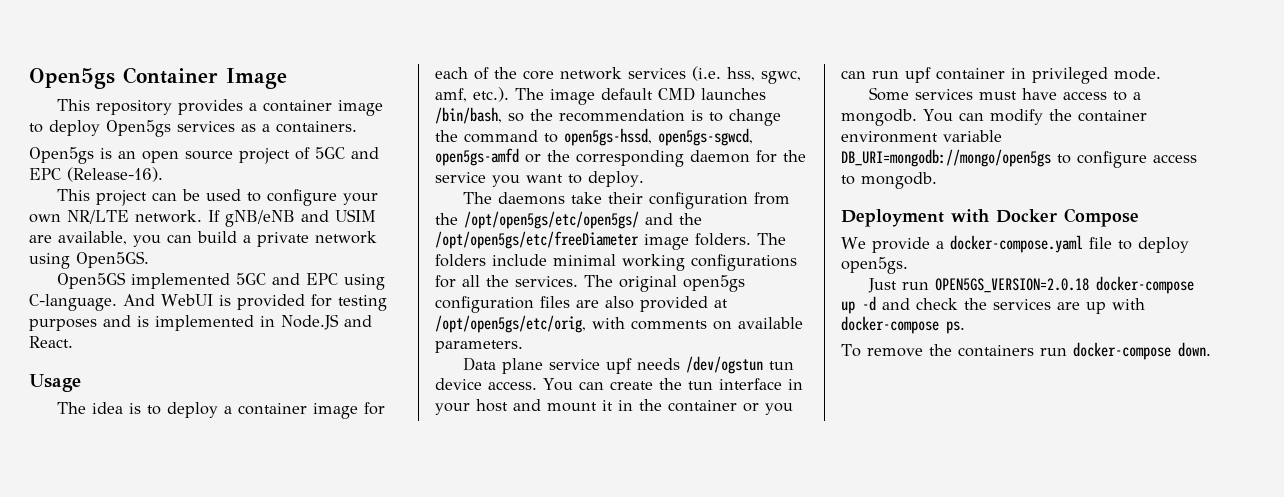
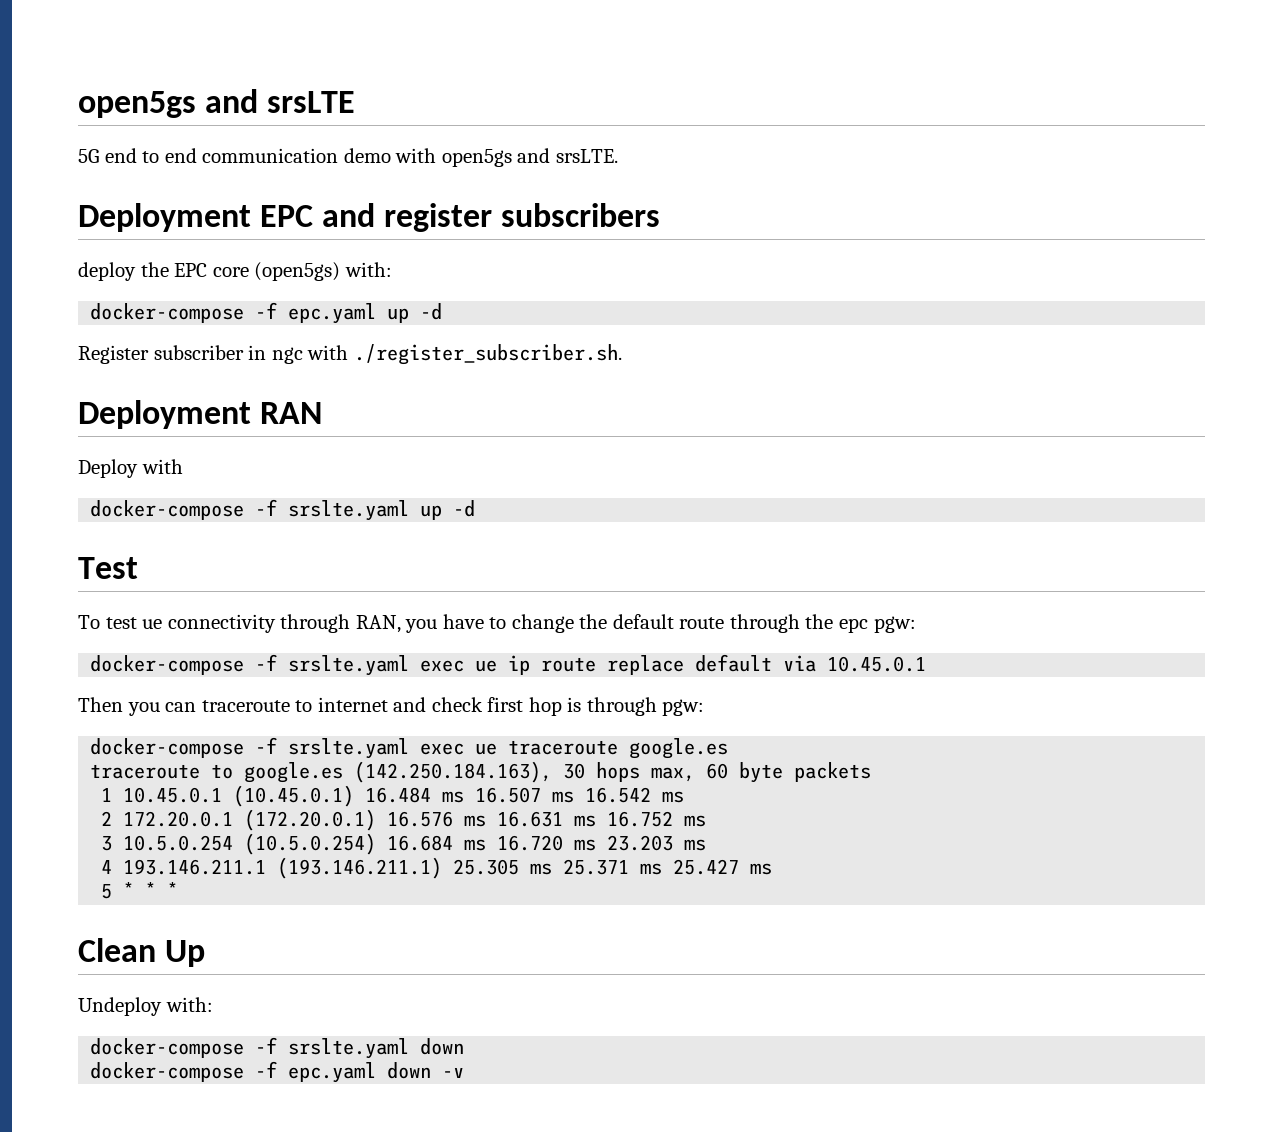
- Open5gs Container Image
- This repository provides a container image to deploy Open5gs services as a containers.
- Open5gs is an open source project of 5GC and EPC (Release-16).
- This project can be used to configure your own NR/LTE network. If gNB/eNB and USIM are available, you can build a private network using Open5GS.
- Open5GS implemented 5GC and EPC using C-language. And WebUI is provided for testing purposes and is implemented in Node.JS and React.
- Usage
- The idea is to deploy a container image for each of the core network services (i.e. hss, sgwc, amf, etc.). The image default CMD launches /bin/bash, so the recommendation is to change the command to open5gs-hssd, open5gs-sgwcd, open5gs-amfd or the corresponding daemon for the service you want to deploy.
- The daemons take their configuration from the /opt/open5gs/etc/open5gs/ and the /opt/open5gs/etc/freeDiameter image folders. The folders include minimal working configurations for all the services. The original open5gs configuration files are also provided at /opt/open5gs/etc/orig, with comments on available parameters.
- Data plane service upf needs /dev/ogstun tun device access. You can create the tun interface in your host and mount it in the container or you can run upf container in privileged mode.
- Some services must have access to a mongodb. You can modify the container environment variable DB_URI=mongodb://mongo/open5gs to configure access to mongodb.
- Deployment with Docker Compose
- We provide a docker-compose.yaml file to deploy open5gs.
- Just run OPEN5GS_VERSION=2.0.18 docker-compose up -d and check the services are up with docker-compose ps.
- To remove the containers run docker-compose down.
+ open5gs and srsLTE
+ 5G end to end communication demo with open5gs and srsLTE.
+ Deployment EPC and register subscribers
+ deploy the EPC core (open5gs) with:
+ docker-compose -f epc.yaml up -d
+ Register subscriber in ngc with ./register_subscriber.sh.
+ Deployment RAN
+ Deploy with
+ docker-compose -f srslte.yaml up -d
+ Test
+ To test ue connectivity through RAN, you have to change the default route through the epc pgw:
+ docker-compose -f srslte.yaml exec ue ip route replace default via 10.45.0.1
+ Then you can traceroute to internet and check first hop is through pgw:
+ docker-compose -f srslte.yaml exec ue traceroute google.es
+ traceroute to google.es (142.250.184.163), 30 hops max, 60 byte packets
+ 1 10.45.0.1 (10.45.0.1) 16.484 ms 16.507 ms 16.542 ms
+ 2 172.20.0.1 (172.20.0.1) 16.576 ms 16.631 ms 16.752 ms
+ 3 10.5.0.254 (10.5.0.254) 16.684 ms 16.720 ms 23.203 ms
+ 4 193.146.211.1 (193.146.211.1) 25.305 ms 25.371 ms 25.427 ms
+ 5 * * *
+ Clean Up
+ Undeploy with:
+ docker-compose -f srslte.yaml down
+ docker-compose -f epc.yaml down -v

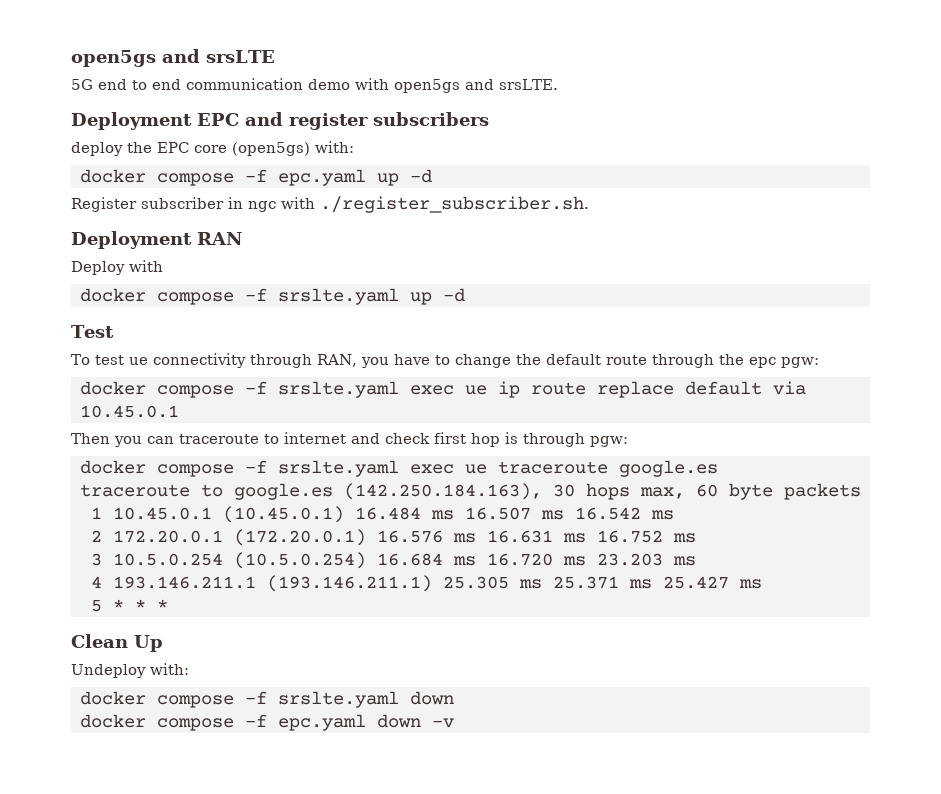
- docker-compose -f epc.yaml up -d
+ docker compose -f epc.yaml up -d
- docker-compose -f srslte.yaml up -d
+ docker compose -f srslte.yaml up -d
- docker-compose -f srslte.yaml exec ue ip route replace default via 10.45.0.1
+ docker compose -f srslte.yaml exec ue ip route replace default via 10.45.0.1
- docker-compose -f srslte.yaml exec ue traceroute google.es
+ docker compose -f srslte.yaml exec ue traceroute google.es
- docker-compose -f srslte.yaml down
+ docker compose -f srslte.yaml down
- docker-compose -f epc.yaml down -v
+ docker compose -f epc.yaml down -v

